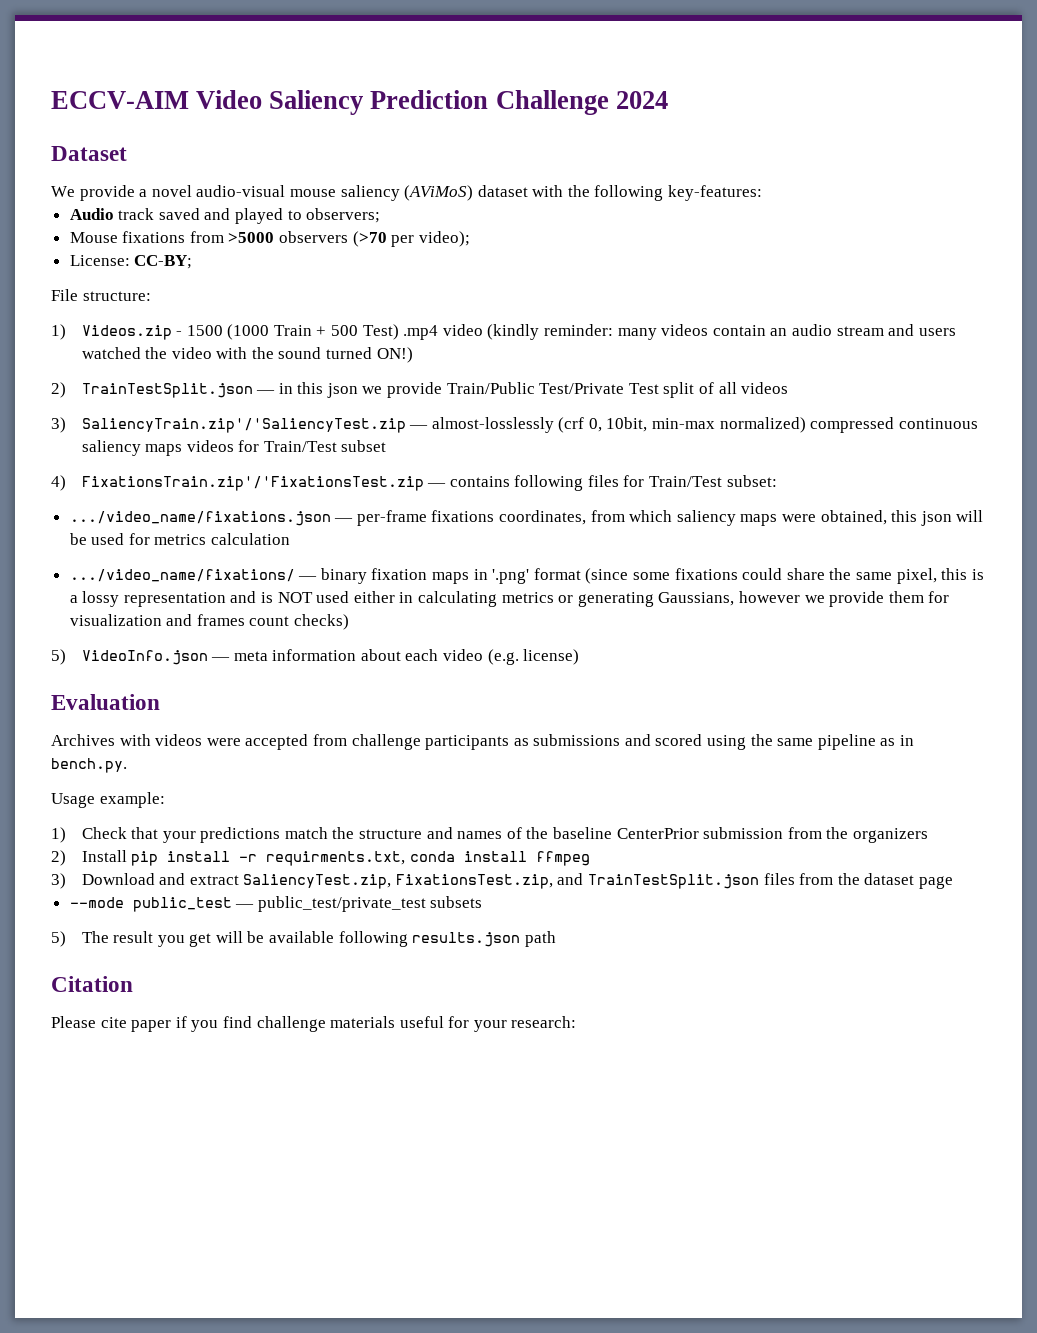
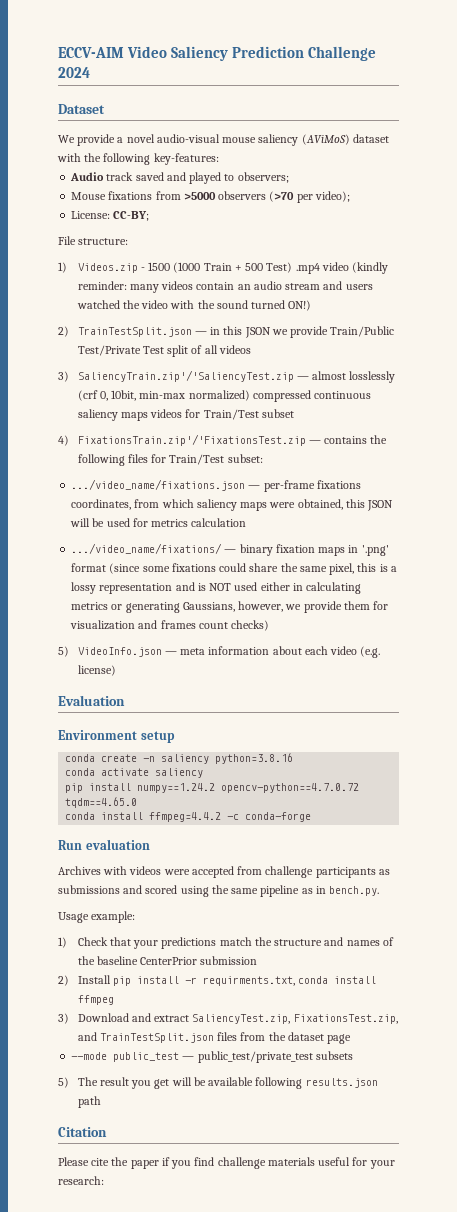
- 2) TrainTestSplit.json — in this json we provide Train/Public Test/Private Test split of all videos
+ 2) TrainTestSplit.json — in this JSON we provide Train/Public Test/Private Test split of all videos
- 3) SaliencyTrain.zip'/'SaliencyTest.zip — almost-losslessly (crf 0, 10bit, min-max normalized) compressed continuous saliency maps videos for Train/Test subset
+ 3) SaliencyTrain.zip'/'SaliencyTest.zip — almost losslessly (crf 0, 10bit, min-max normalized) compressed continuous saliency maps videos for Train/Test subset
- 4) FixationsTrain.zip'/'FixationsTest.zip — contains following files for Train/Test subset:
+ 4) FixationsTrain.zip'/'FixationsTest.zip — contains the following files for Train/Test subset:
- .../video_name/fixations.json — per-frame fixations coordinates, from which saliency maps were obtained, this json will be used for metrics calculation
+ .../video_name/fixations.json — per-frame fixations coordinates, from which saliency maps were obtained, this JSON will be used for metrics calculation
- .../video_name/fixations/ — binary fixation maps in '.png' format (since some fixations could share the same pixel, this is a lossy representation and is NOT used either in calculating metrics or generating Gaussians, however we provide them for visualization and frames count checks)
+ .../video_name/fixations/ — binary fixation maps in '.png' format (since some fixations could share the same pixel, this is a lossy representation and is NOT used either in calculating metrics or generating Gaussians, however, we provide them for visualization and frames count checks)
+ Environment setup
+ conda create -n saliency python=3.8.16
+ conda activate saliency
+ pip install numpy==1.24.2 opencv-python==4.7.0.72 tqdm==4.65.0
+ conda install ffmpeg=4.4.2 -c conda-forge
+ Run evaluation
- 1) Check that your predictions match the structure and names of the baseline CenterPrior submission from the organizers
+ 1) Check that your predictions match the structure and names of the baseline CenterPrior submission
- Please cite paper if you find challenge materials useful for your research:
+ Please cite the paper if you find challenge materials useful for your research:

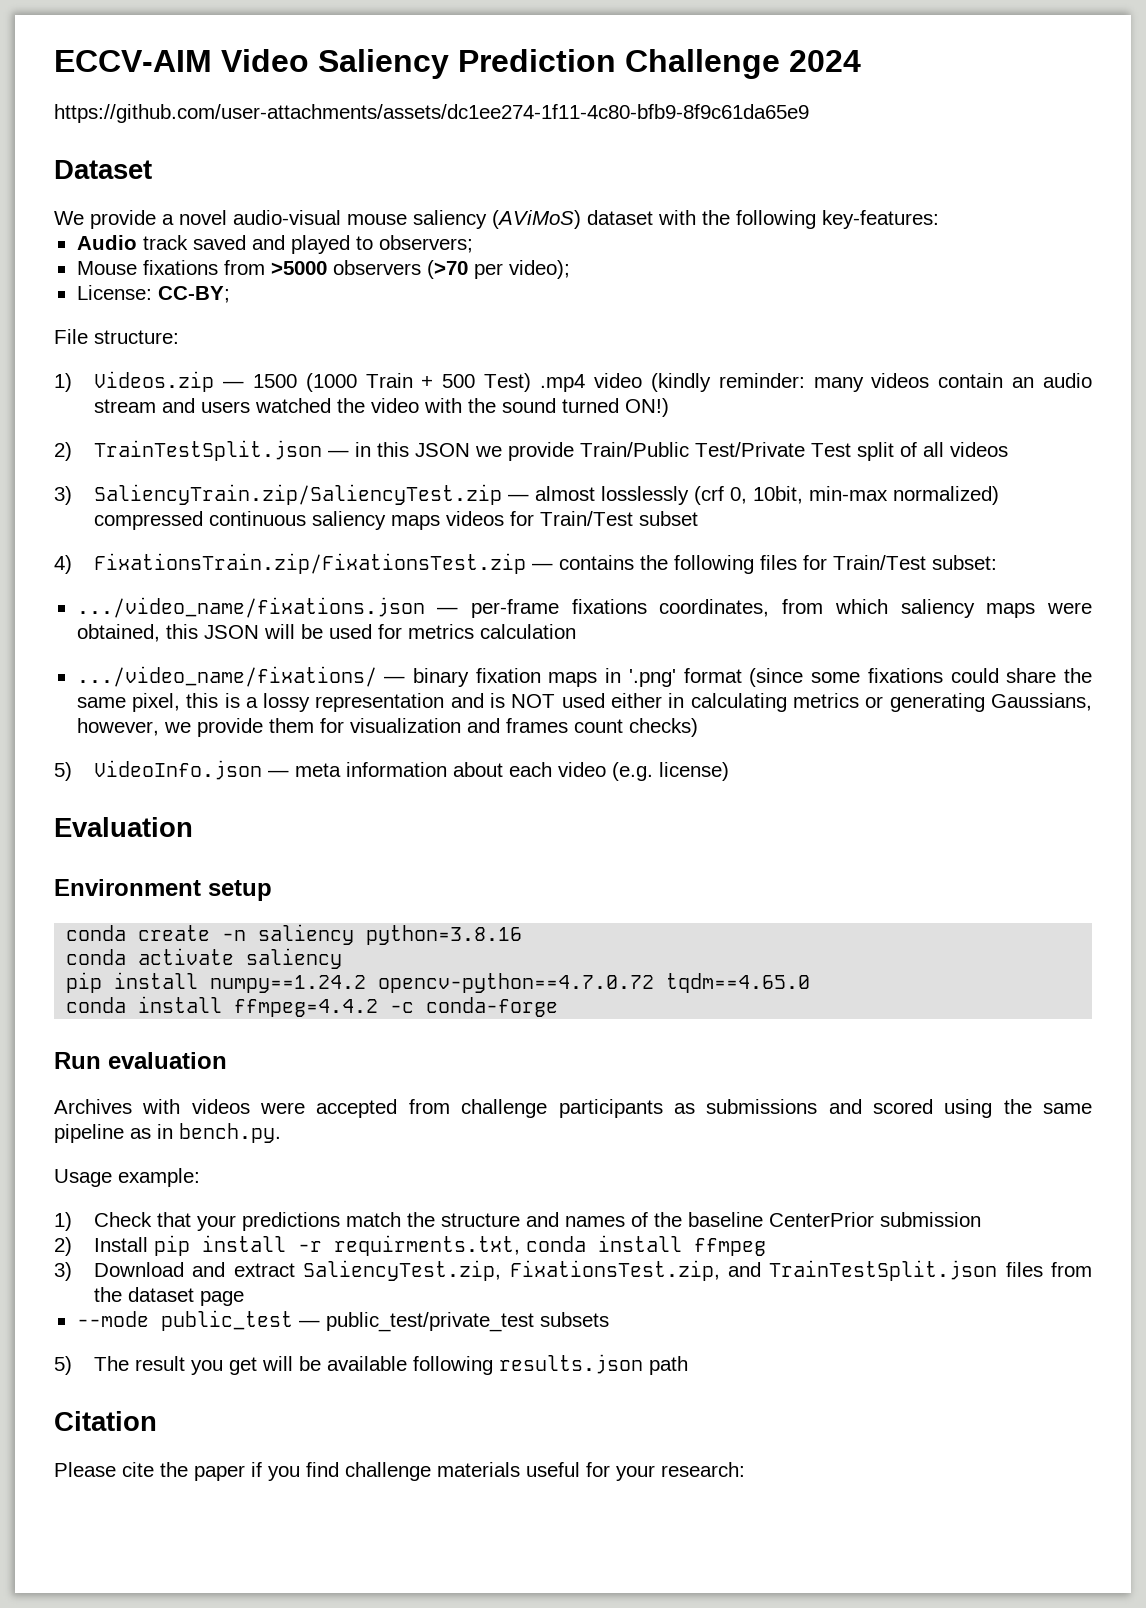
+ https://github.com/user-attachments/assets/dc1ee274-1f11-4c80-bfb9-8f9c61da65e9
- 1) Videos.zip - 1500 (1000 Train + 500 Test) .mp4 video (kindly reminder: many videos contain an audio stream and users watched the video with the sound turned ON!)
+ 1) Videos.zip — 1500 (1000 Train + 500 Test) .mp4 video (kindly reminder: many videos contain an audio stream and users watched the video with the sound turned ON!)
- 3) SaliencyTrain.zip'/'SaliencyTest.zip — almost losslessly (crf 0, 10bit, min-max normalized) compressed continuous saliency maps videos for Train/Test subset
+ 3) SaliencyTrain.zip/SaliencyTest.zip — almost losslessly (crf 0, 10bit, min-max normalized) compressed continuous saliency maps videos for Train/Test subset
- 4) FixationsTrain.zip'/'FixationsTest.zip — contains the following files for Train/Test subset:
+ 4) FixationsTrain.zip/FixationsTest.zip — contains the following files for Train/Test subset:

